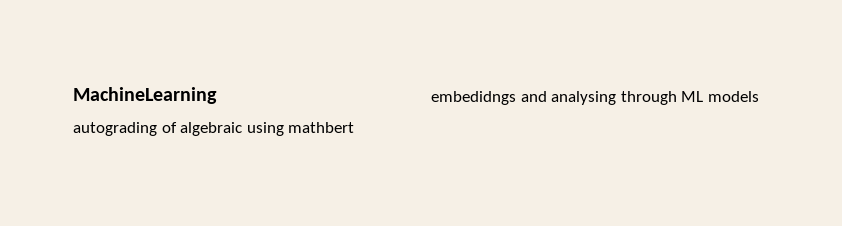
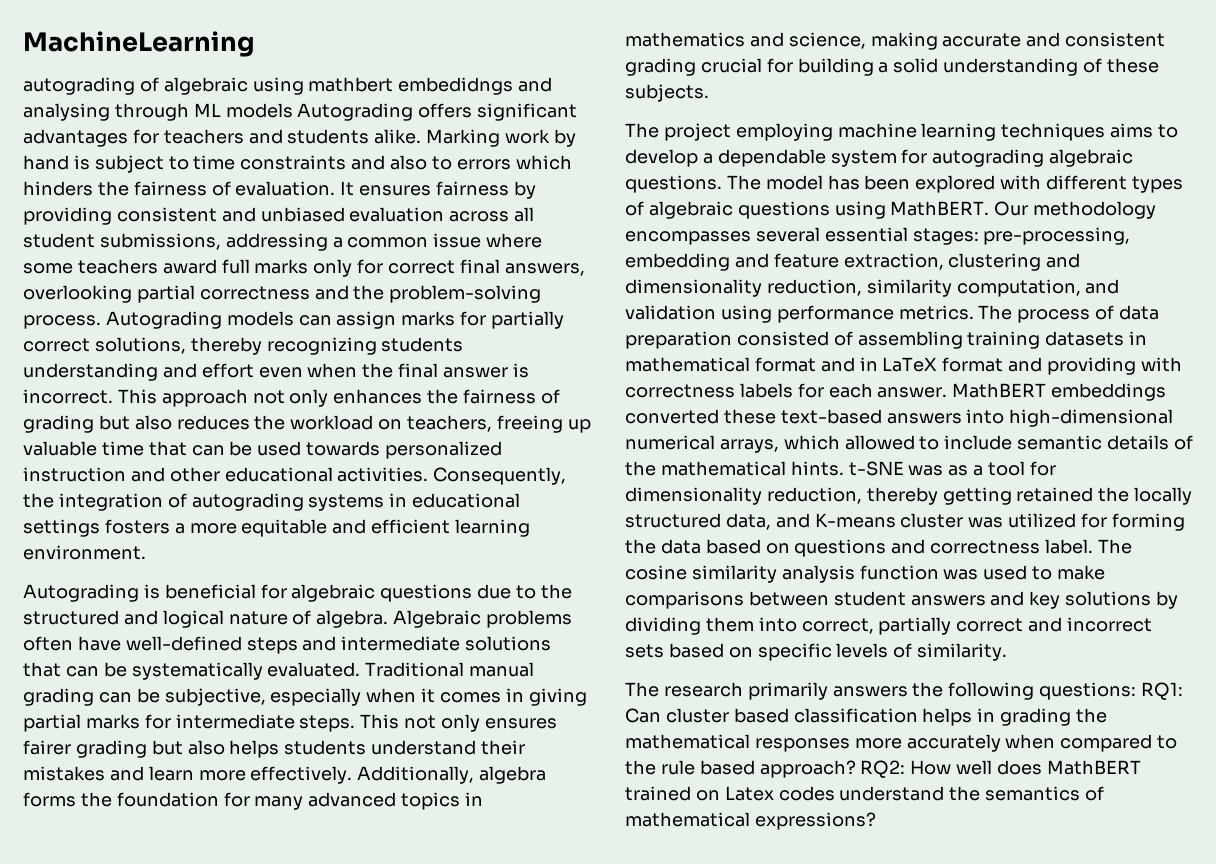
- autograding of algebraic using mathbert embedidngs and analysing through ML models
+ autograding of algebraic using mathbert embedidngs and analysing through ML models Autograding offers significant advantages for teachers and students alike. Marking work by hand is subject to time constraints and also to errors which hinders the fairness of evaluation. It ensures fairness by providing consistent and unbiased evaluation across all student submissions, addressing a common issue where some teachers award full marks only for correct final answers, overlooking partial correctness and the problem-solving process. Autograding models can assign marks for partially correct solutions, thereby recognizing students understanding and effort even when the final answer is incorrect. This approach not only enhances the fairness of grading but also reduces the workload on teachers, freeing up valuable time that can be used towards personalized instruction and other educational activities. Consequently, the integration of autograding systems in educational settings fosters a more equitable and efficient learning environment.
+ Autograding is beneficial for algebraic questions due to the structured and logical nature of algebra. Algebraic problems often have well-defined steps and intermediate solutions that can be systematically evaluated. Traditional manual grading can be subjective, especially when it comes in giving partial marks for intermediate steps. This not only ensures fairer grading but also helps students understand their mistakes and learn more effectively. Additionally, algebra forms the foundation for many advanced topics in mathematics and science, making accurate and consistent grading crucial for building a solid understanding of these subjects.
+ The project employing machine learning techniques aims to develop a dependable system for autograding algebraic questions. The model has been explored with different types of algebraic questions using MathBERT. Our methodology encompasses several essential stages: pre-processing, embedding and feature extraction, clustering and dimensionality reduction, similarity computation, and validation using performance metrics. The process of data preparation consisted of assembling training datasets in mathematical format and in LaTeX format and providing with correctness labels for each answer. MathBERT embeddings converted these text-based answers into high-dimensional numerical arrays, which allowed to include semantic details of the mathematical hints. t-SNE was as a tool for dimensionality reduction, thereby getting retained the locally structured data, and K-means cluster was utilized for forming the data based on questions and correctness label. The cosine similarity analysis function was used to make comparisons between student answers and key solutions by dividing them into correct, partially correct and incorrect sets based on specific levels of similarity.
+ The research primarily answers the following questions: RQ1: Can cluster based classification helps in grading the mathematical responses more accurately when compared to the rule based approach? RQ2: How well does MathBERT trained on Latex codes understand the semantics of mathematical expressions?

